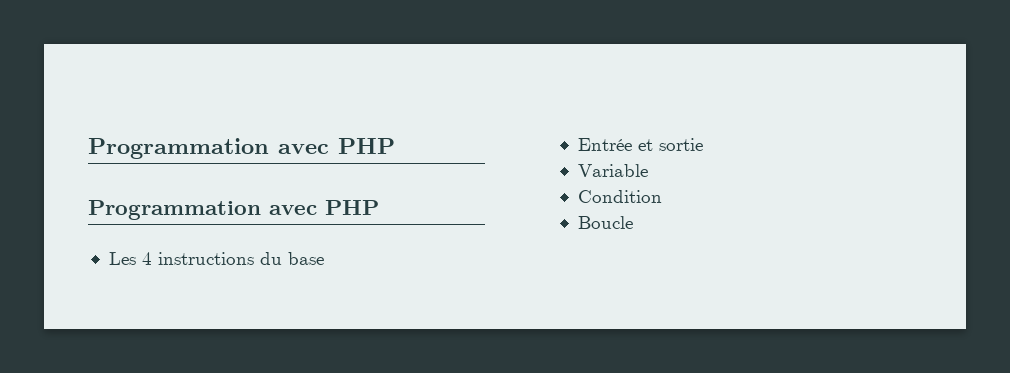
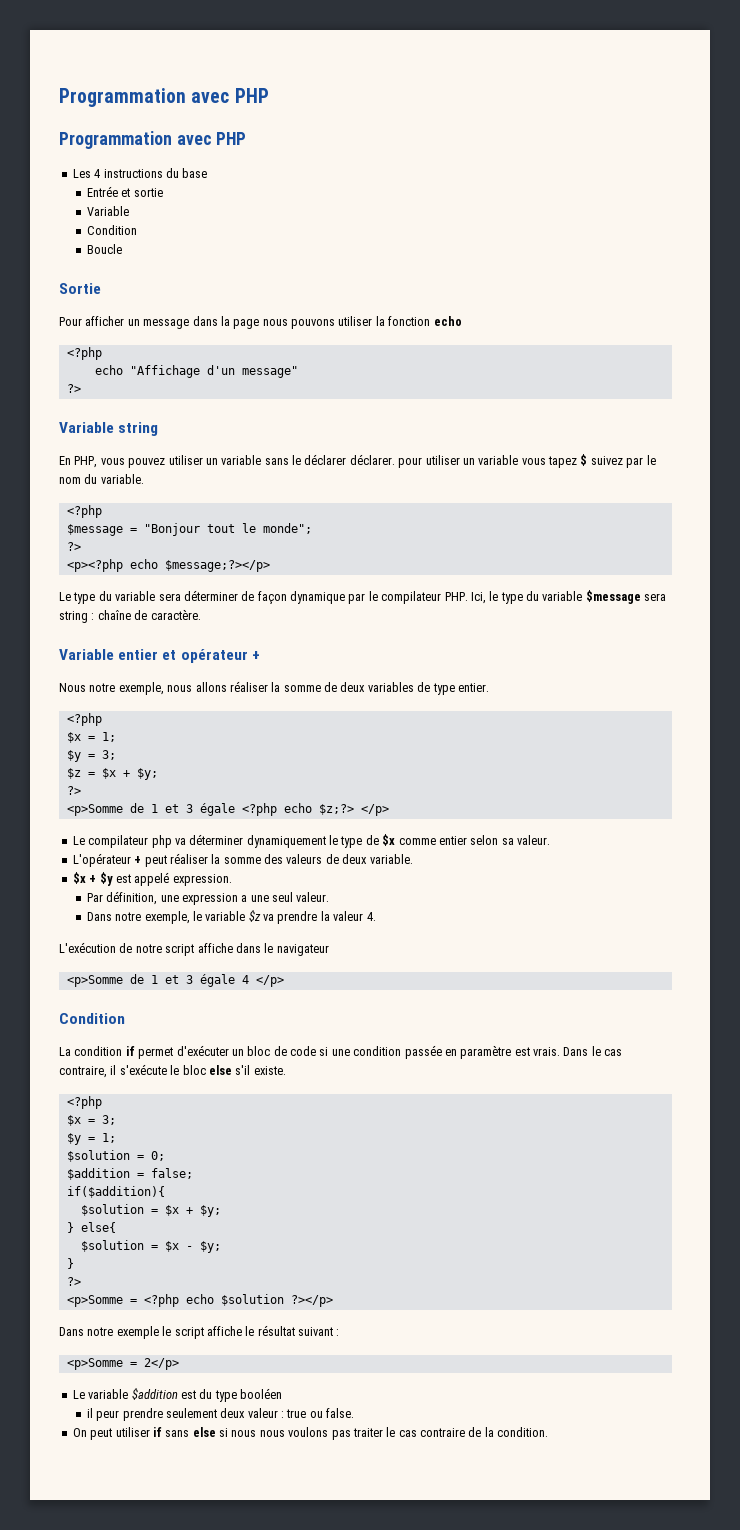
+ Sortie
+ Pour afficher un message dans la page nous pouvons utiliser la fonction echo
+ <?php
+ echo "Affichage d'un message"
+ ?>
+ Variable string
+ En PHP, vous pouvez utiliser un variable sans le déclarer déclarer. pour utiliser un variable vous tapez $ suivez par le nom du variable.
+ <?php
+ $message = "Bonjour tout le monde";
+ ?>
+ <p><?php echo $message;?></p>
+ Le type du variable sera déterminer de façon dynamique par le compilateur PHP. Ici, le type du variable $message sera string : chaîne de caractère.
+ Variable entier et opérateur +
+ Nous notre exemple, nous allons réaliser la somme de deux variables de type entier.
+ <?php
+ $x = 1;
+ $y = 3;
+ $z = $x + $y;
+ ?>
+ <p>Somme de 1 et 3 égale <?php echo $z;?> </p>
+ Le compilateur php va déterminer dynamiquement le type de $x comme entier selon sa valeur.
+ L'opérateur + peut réaliser la somme des valeurs de deux variable.
+ $x + $y est appelé expression.
+ Par définition, une expression a une seul valeur.
+ Dans notre exemple, le variable $z va prendre la valeur 4.
+ L'exécution de notre script affiche dans le navigateur
+ <p>Somme de 1 et 3 égale 4 </p>
+ Condition
+ La condition if permet d'exécuter un bloc de code si une condition passée en paramètre est vrais. Dans le cas contraire, il s'exécute le bloc else s'il existe.
+ <?php
+ $x = 3;
+ $y = 1;
+ $solution = 0;
+ $addition = false;
+ if($addition){
+ $solution = $x + $y;
+ } else{
+ $solution = $x - $y;
+ }
+ ?>
+ <p>Somme = <?php echo $solution ?></p>
+ Dans notre exemple le script affiche le résultat suivant :
+ <p>Somme = 2</p>
+ Le variable $addition est du type booléen
+ il peur prendre seulement deux valeur : true ou false.
+ On peut utiliser if sans else si nous nous voulons pas traiter le cas contraire de la condition.

